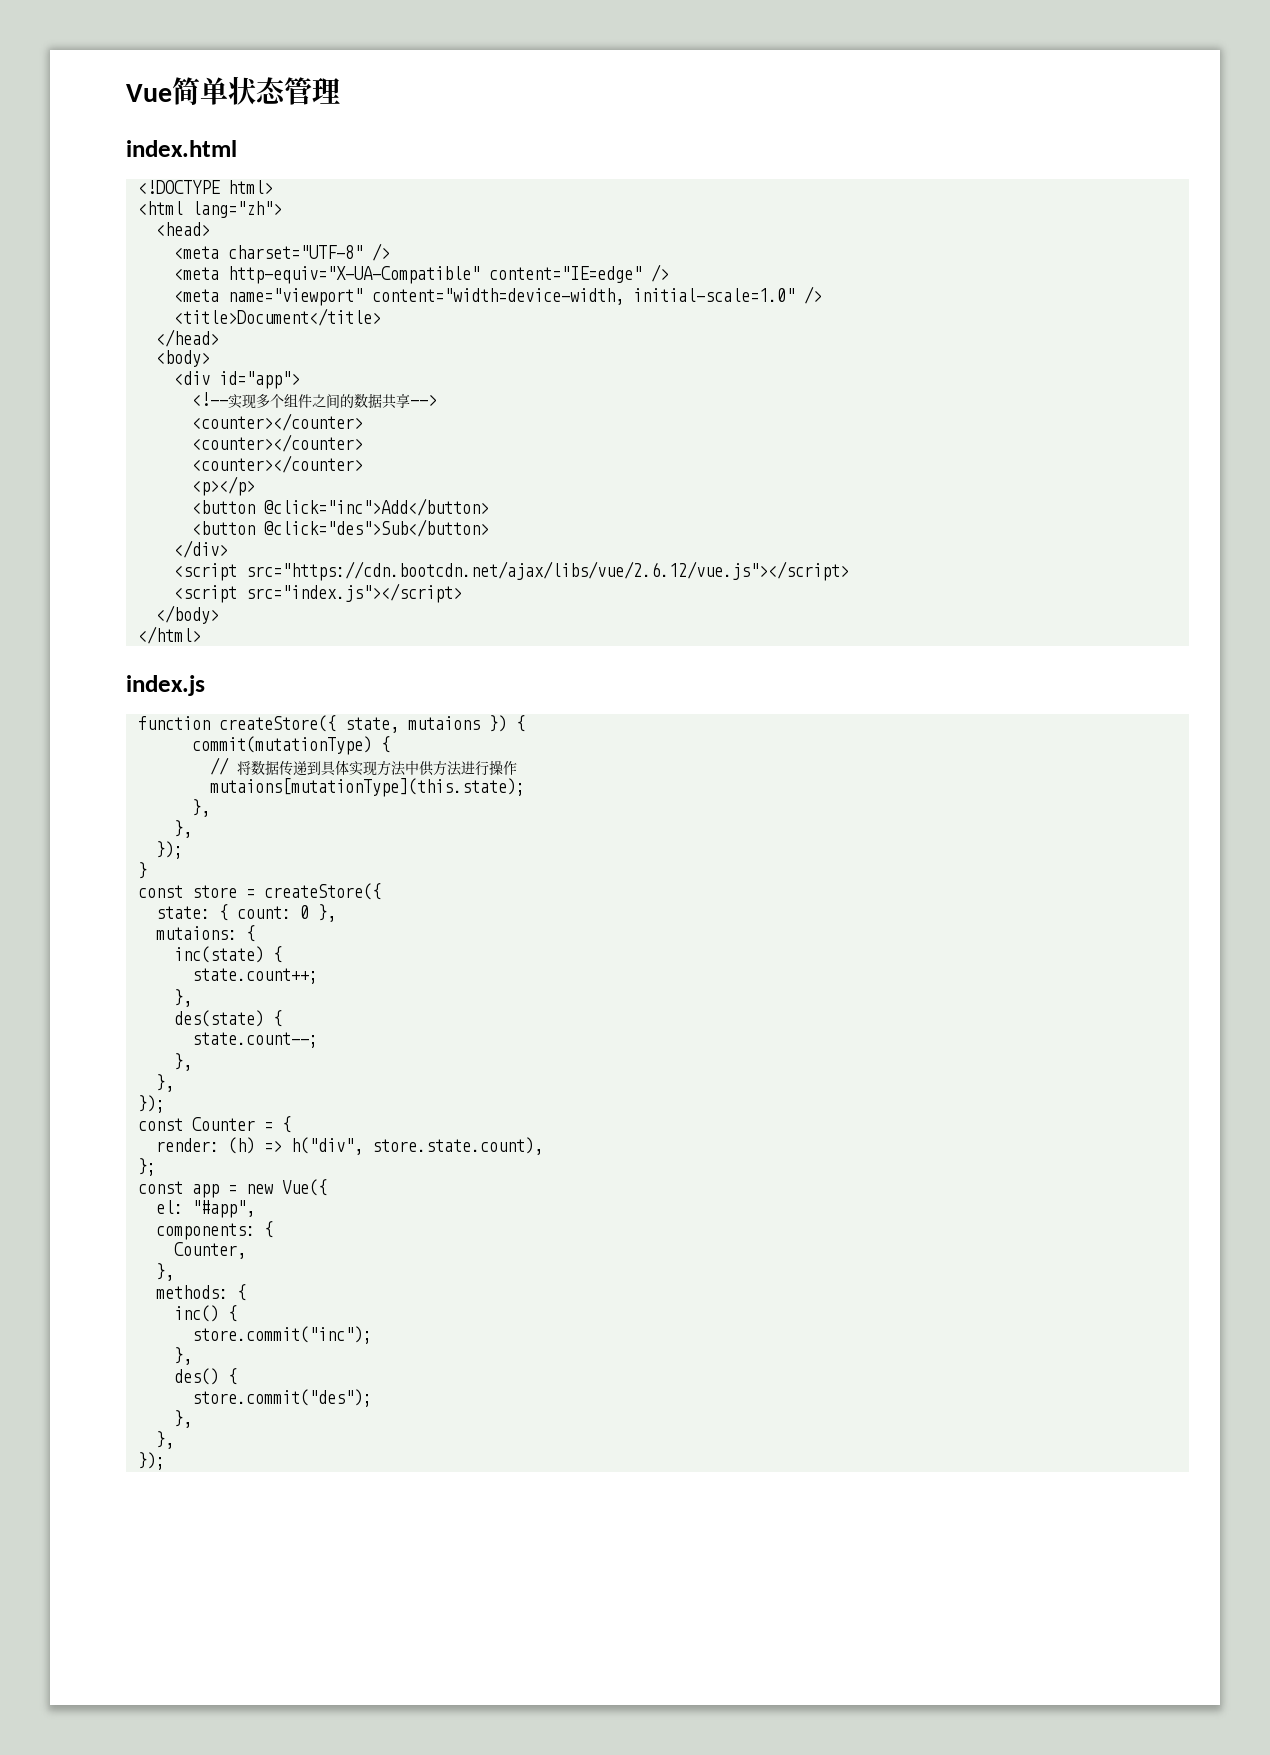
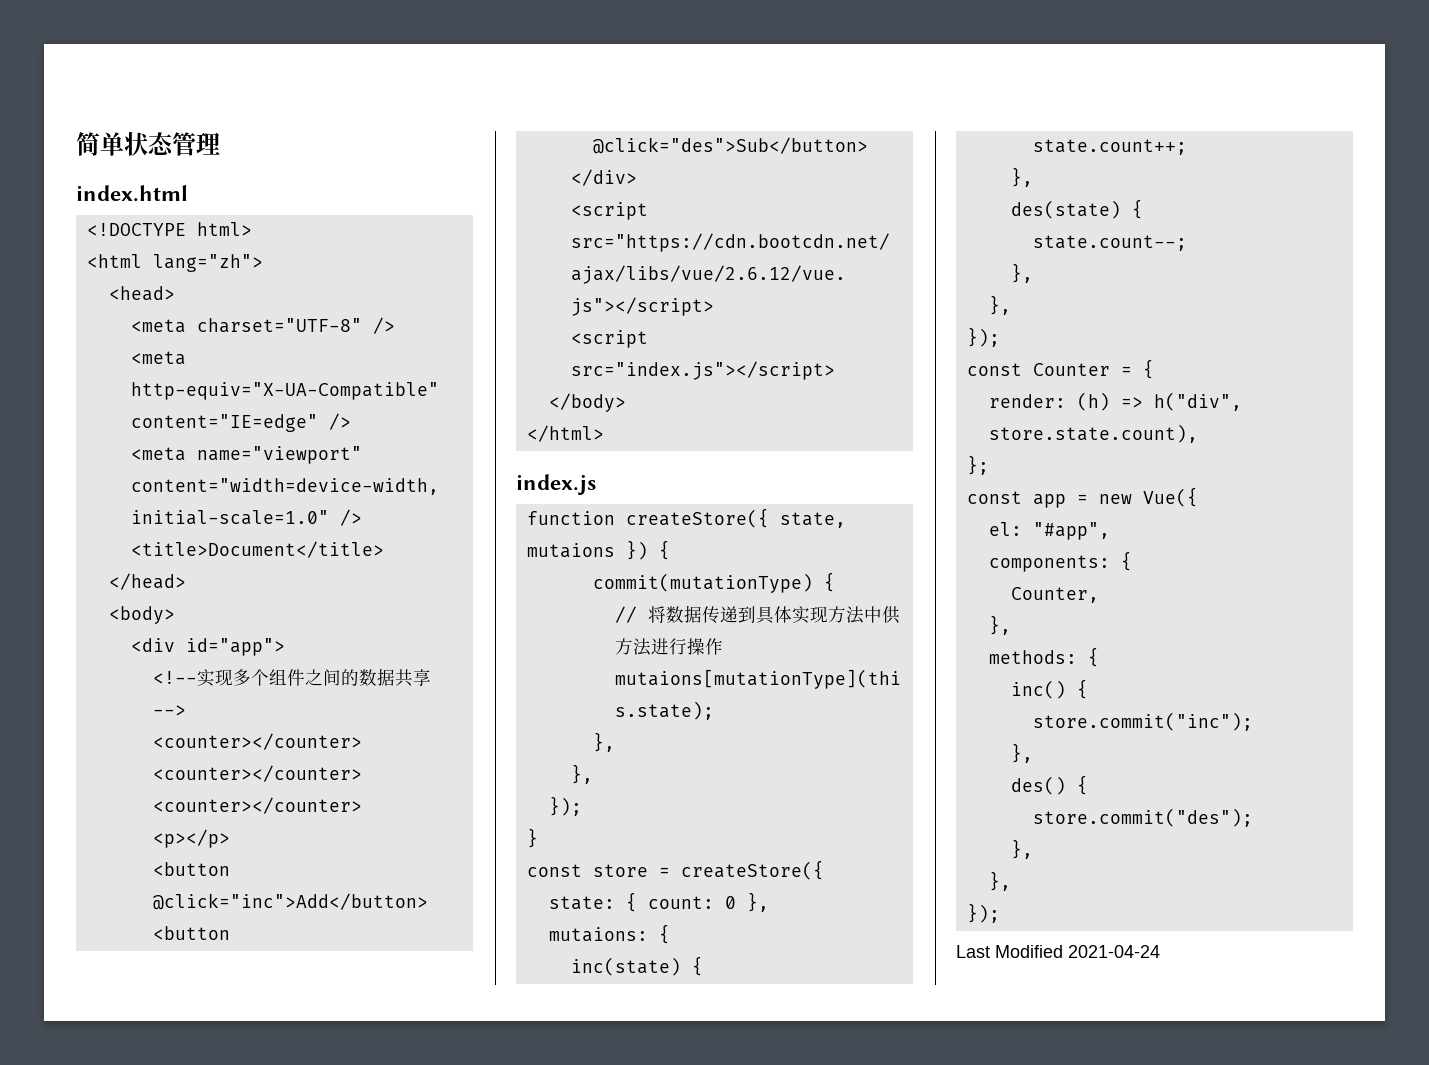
- Vue简单状态管理
+ 简单状态管理
+ Last Modified 2021-04-24

